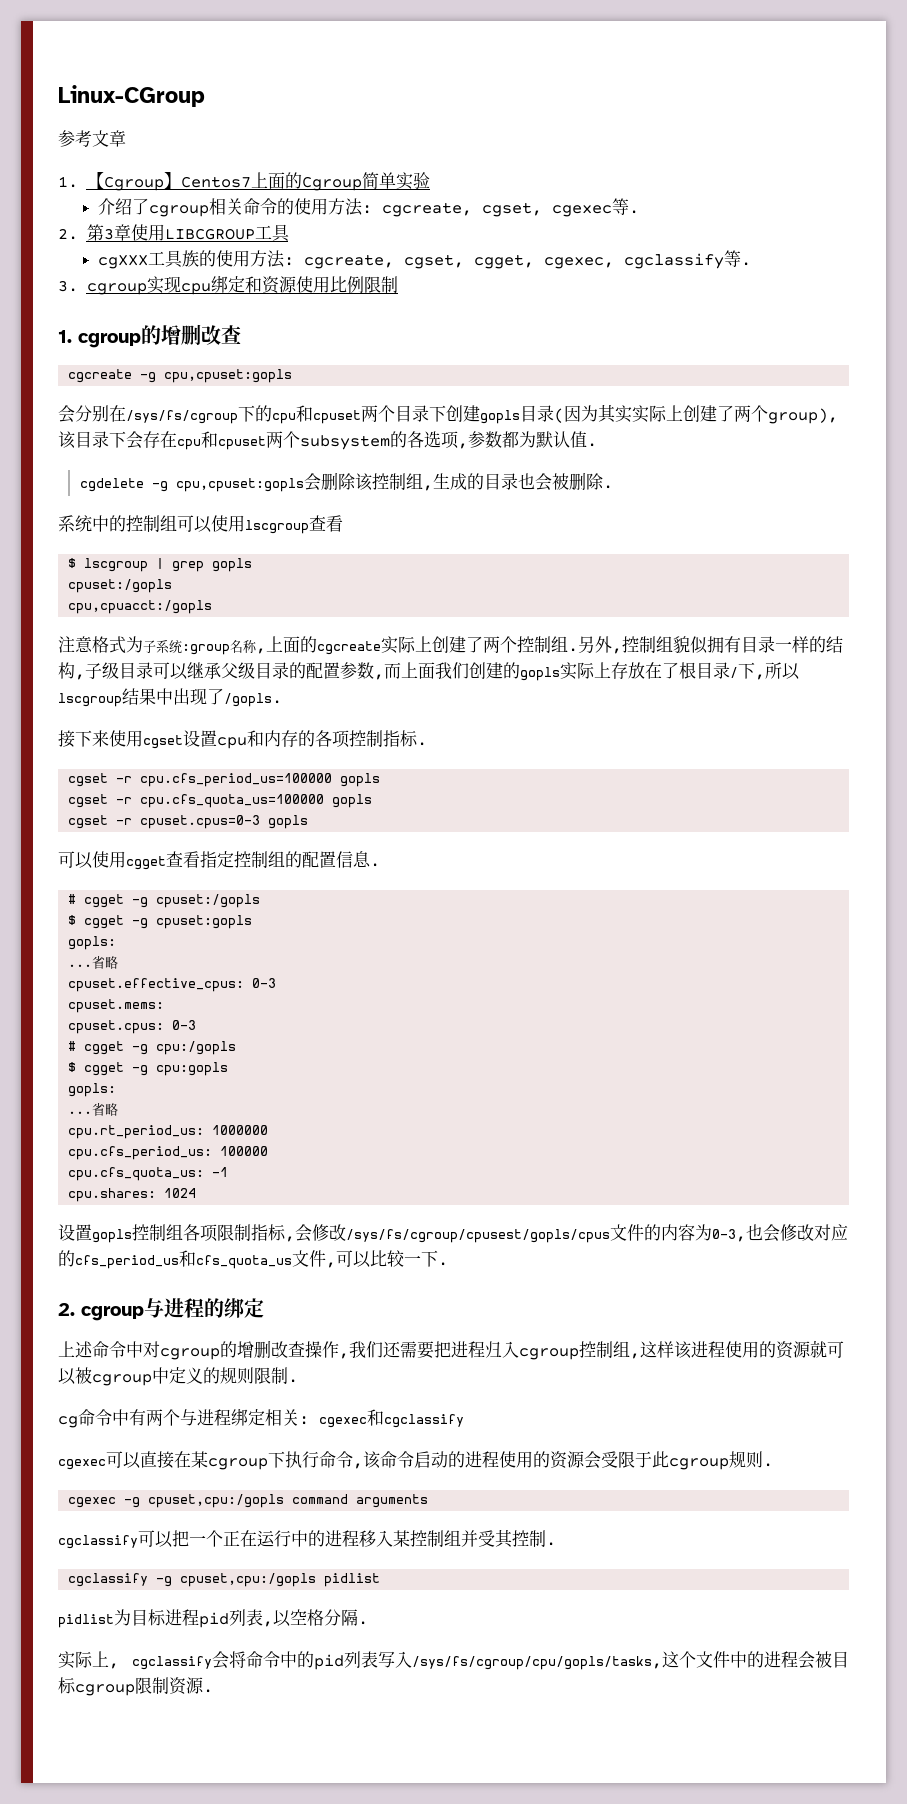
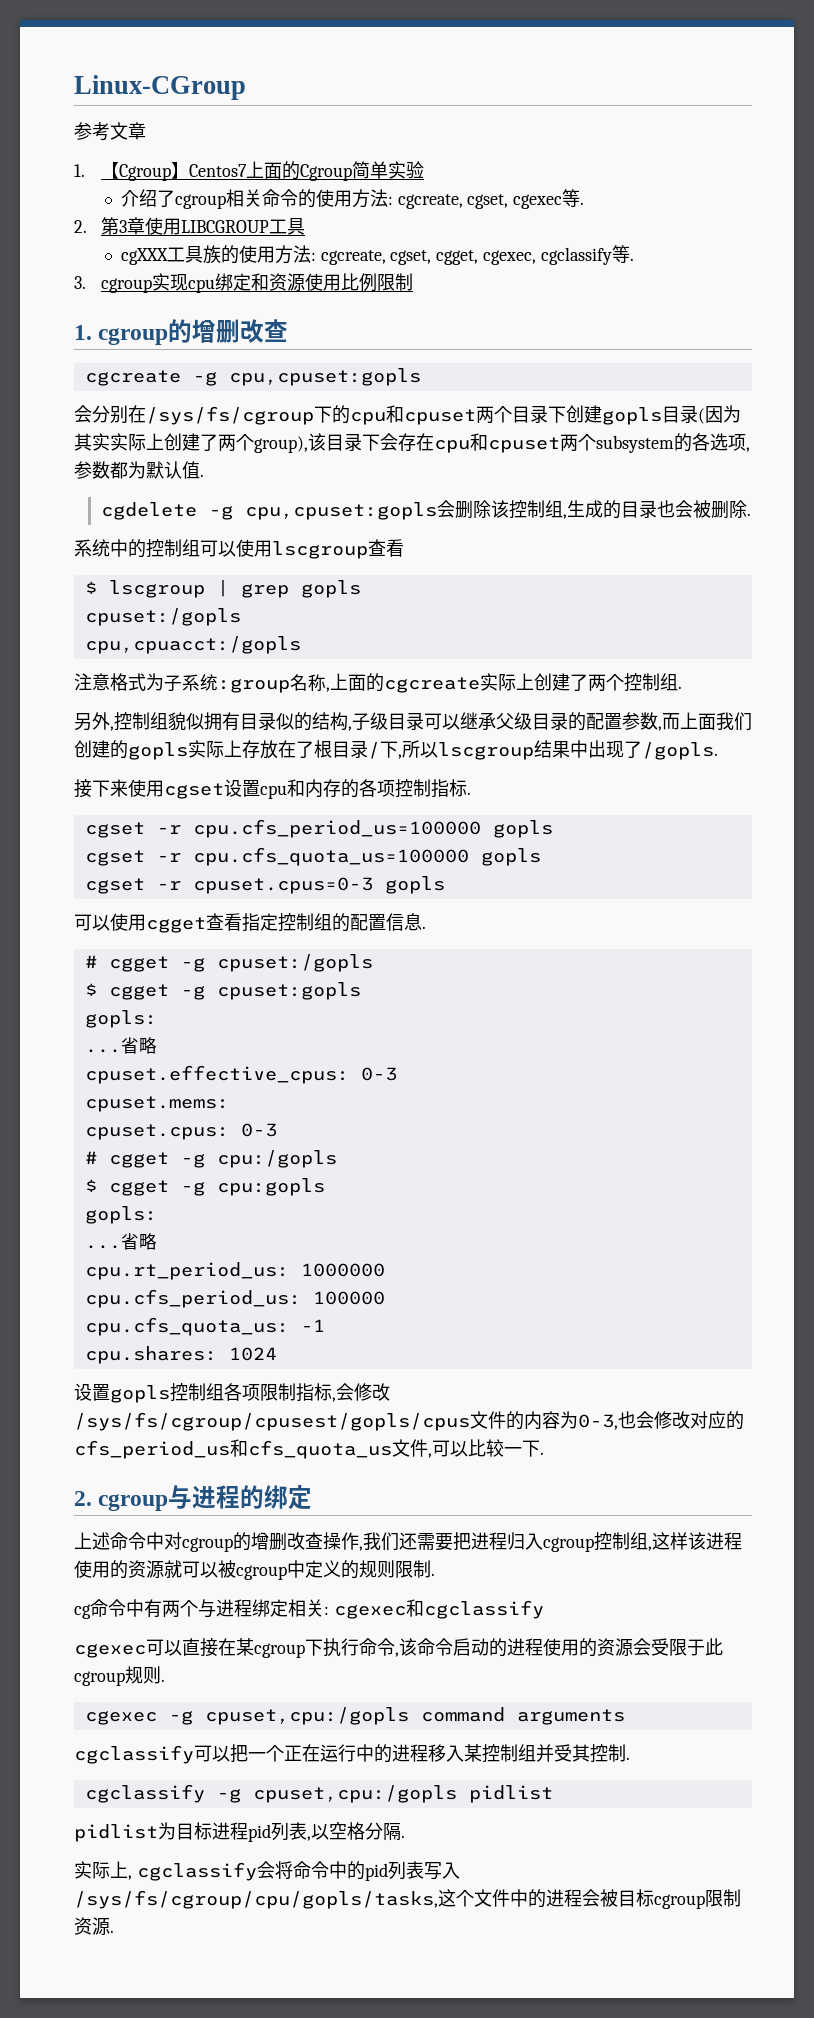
- 注意格式为子系统:group名称,上面的cgcreate实际上创建了两个控制组.另外,控制组貌似拥有目录一样的结构,子级目录可以继承父级目录的配置参数,而上面我们创建的gopls实际上存放在了根目录/下,所以lscgroup结果中出现了/gopls.
+ 注意格式为子系统:group名称,上面的cgcreate实际上创建了两个控制组.
+ 另外,控制组貌似拥有目录似的结构,子级目录可以继承父级目录的配置参数,而上面我们创建的gopls实际上存放在了根目录/下,所以lscgroup结果中出现了/gopls.

